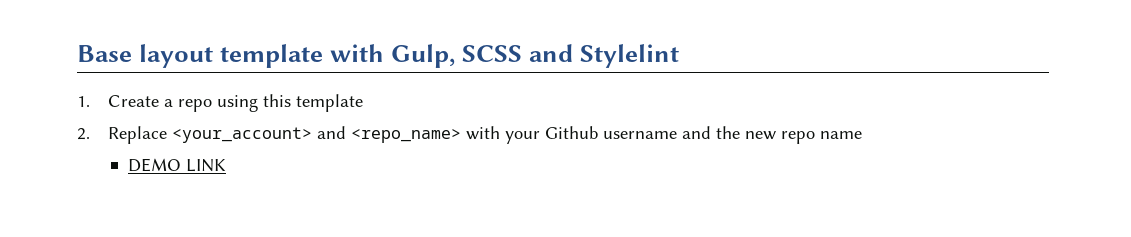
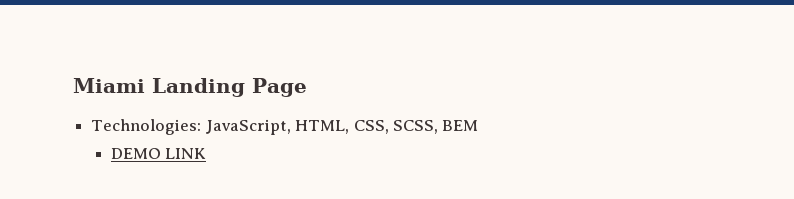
- Base layout template with Gulp, SCSS and Stylelint
- 1. Create a repo using this template
- 2. Replace <your_account> and <repo_name> with your Github username and the new repo name
+ Miami Landing Page
+ Technologies: JavaScript, HTML, CSS, SCSS, BEM

